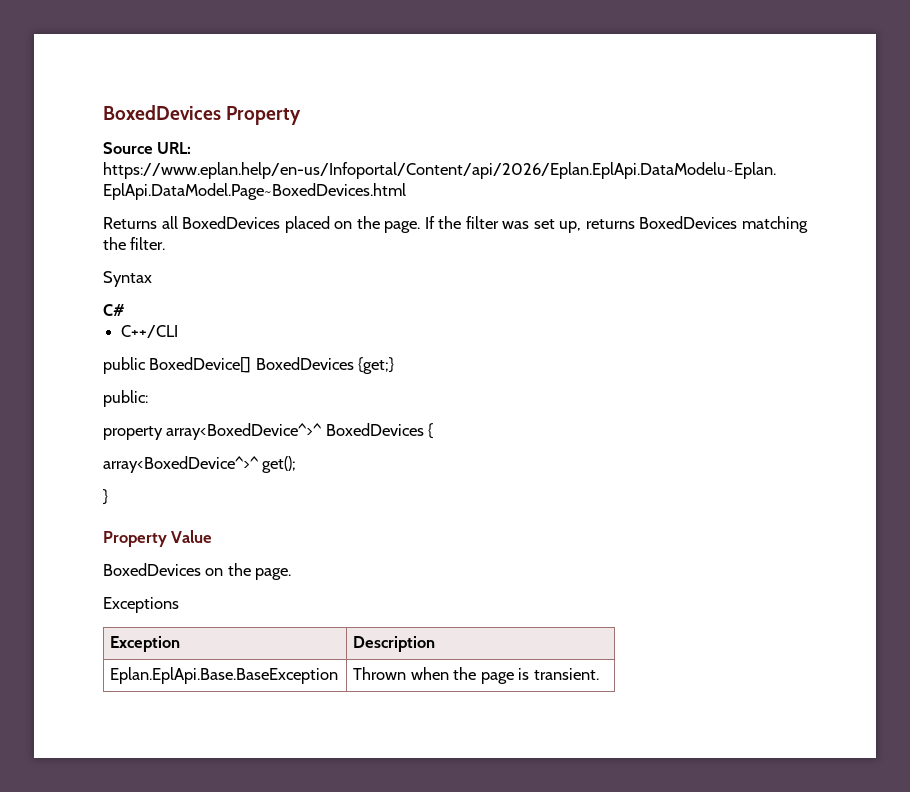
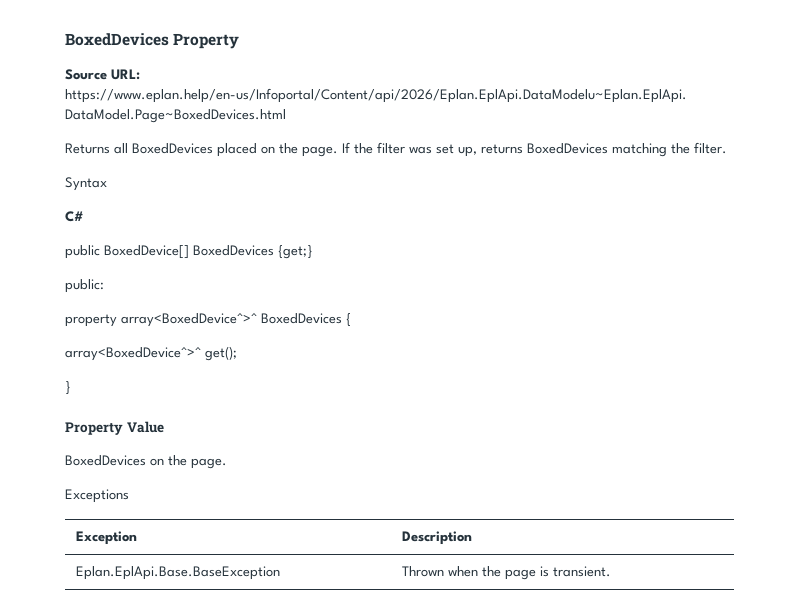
- C++/CLI

